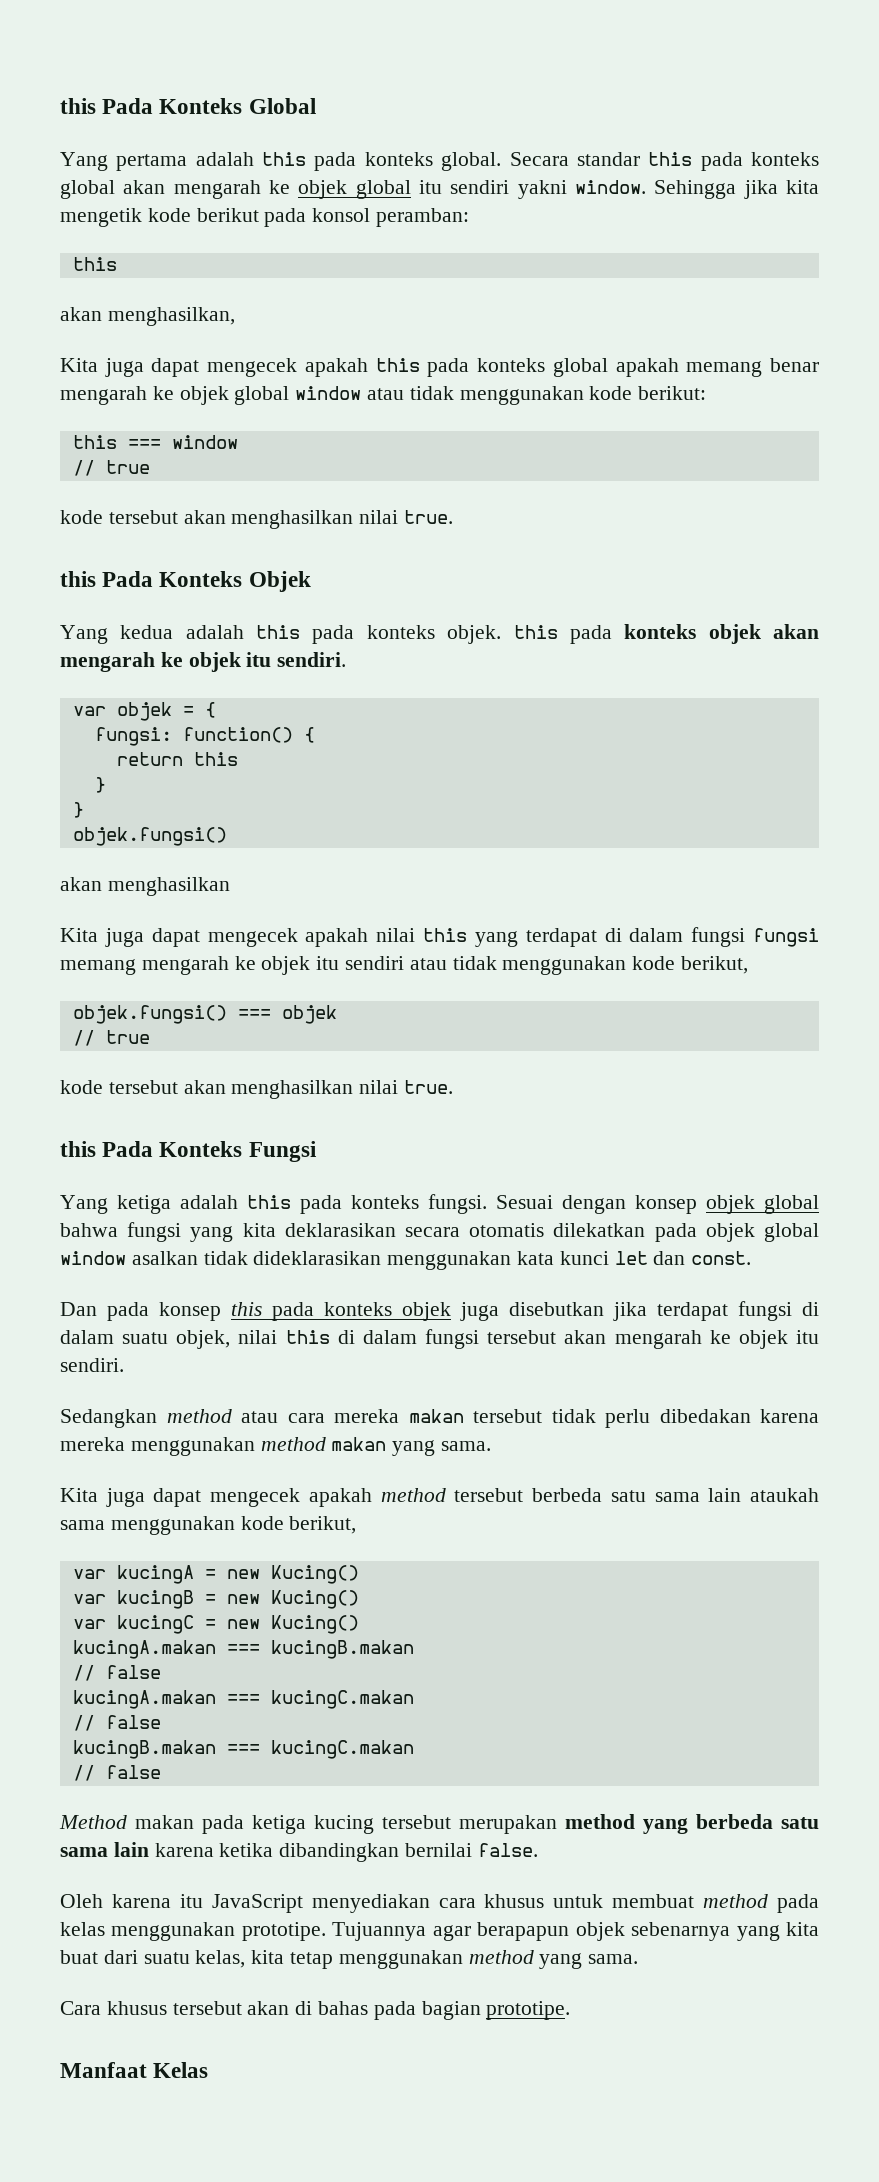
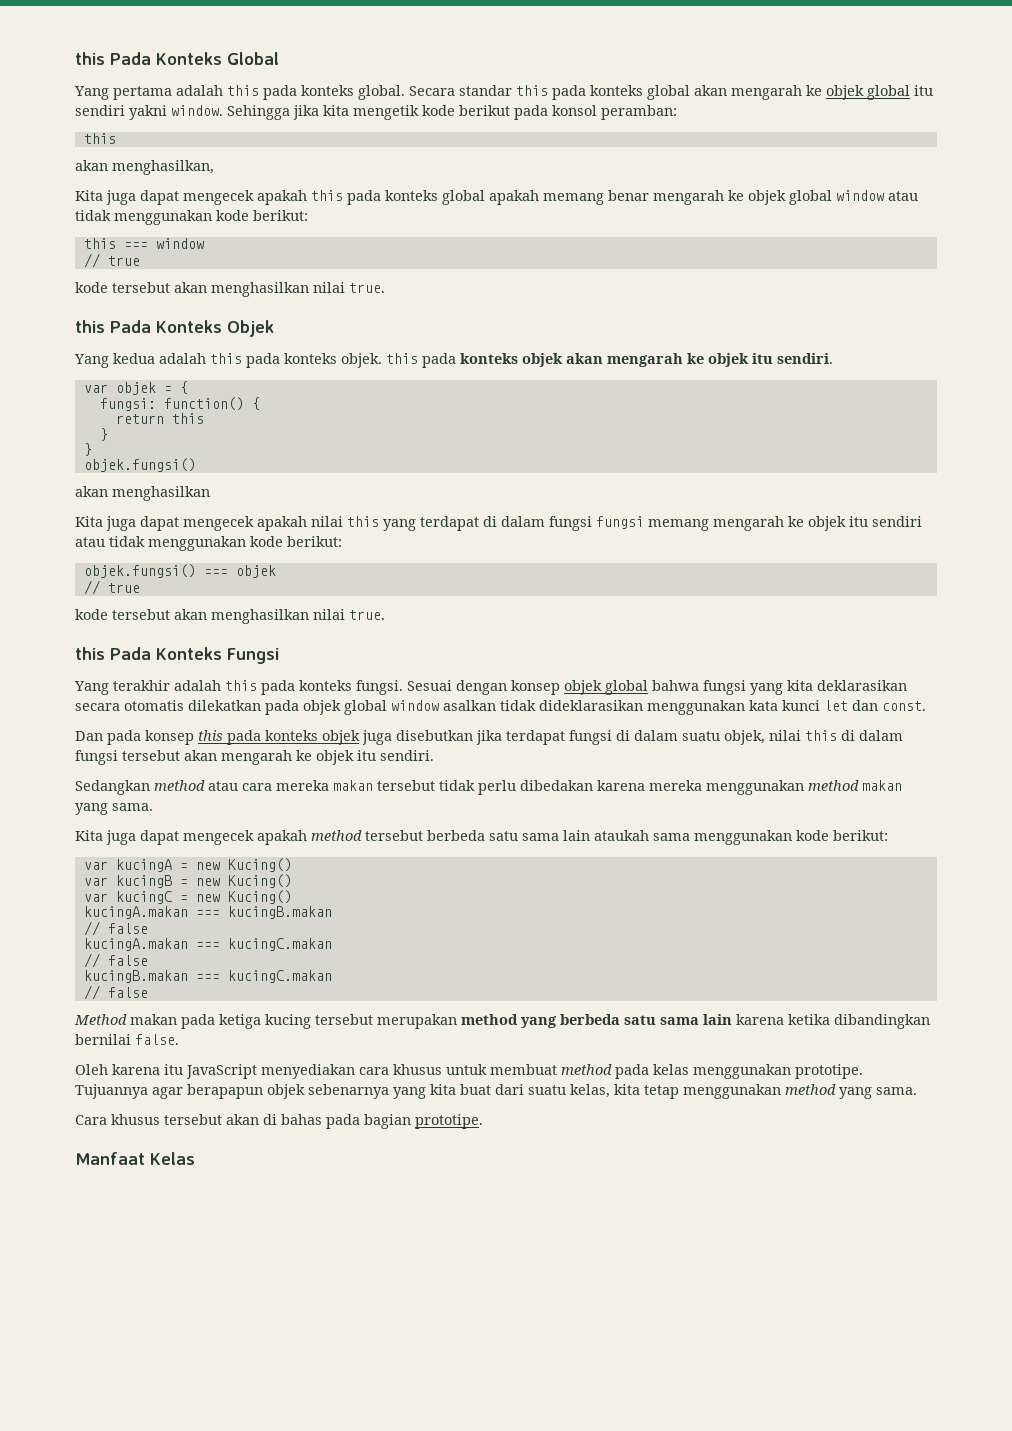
- Kita juga dapat mengecek apakah nilai this yang terdapat di dalam fungsi fungsi memang mengarah ke objek itu sendiri atau tidak menggunakan kode berikut,
+ Kita juga dapat mengecek apakah nilai this yang terdapat di dalam fungsi fungsi memang mengarah ke objek itu sendiri atau tidak menggunakan kode berikut:
- Yang ketiga adalah this pada konteks fungsi.
+ Yang terakhir adalah this pada konteks fungsi.
- Kita juga dapat mengecek apakah method tersebut berbeda satu sama lain ataukah sama menggunakan kode berikut,
+ Kita juga dapat mengecek apakah method tersebut berbeda satu sama lain ataukah sama menggunakan kode berikut:

